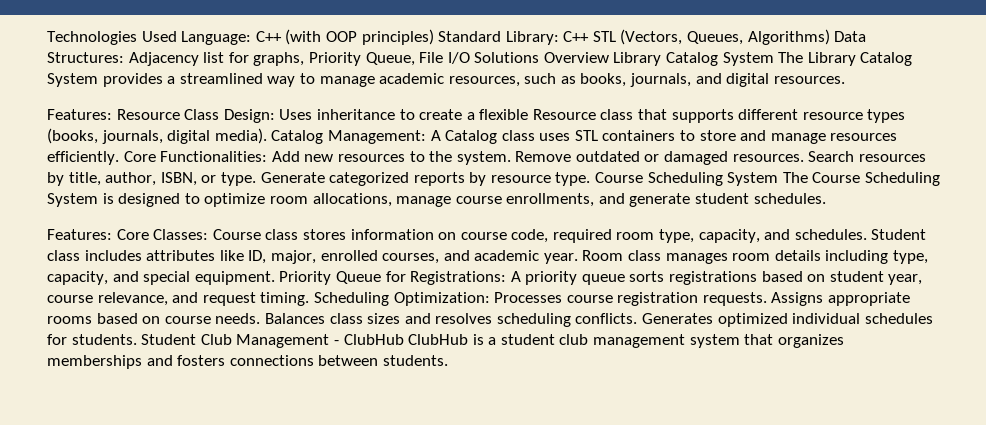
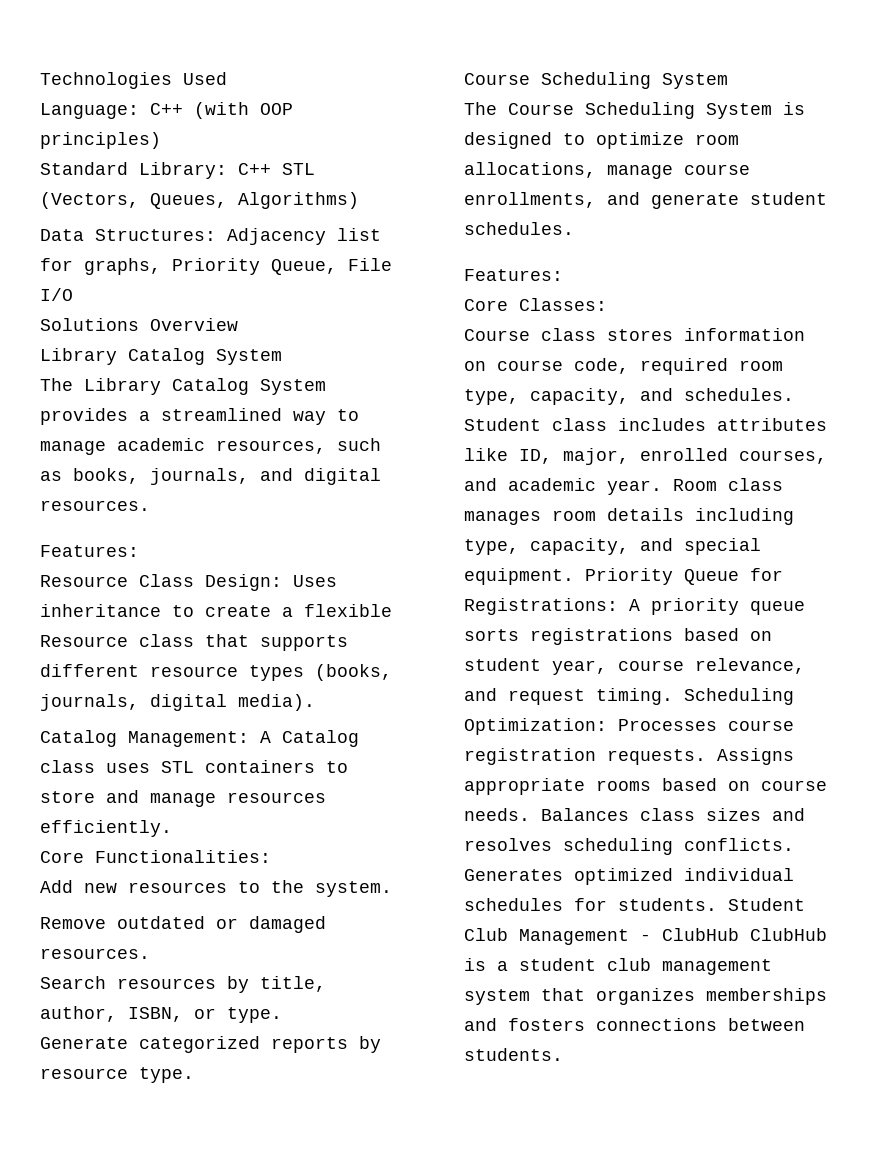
- Technologies Used Language: C++ (with OOP principles) Standard Library: C++ STL (Vectors, Queues, Algorithms) Data Structures: Adjacency list for graphs, Priority Queue, File I/O Solutions Overview Library Catalog System The Library Catalog System provides a streamlined way to manage academic resources, such as books, journals, and digital resources.
- Features: Resource Class Design:
+ Technologies Used
+ Language: C++ (with OOP principles)
+ Standard Library: C++ STL (Vectors, Queues, Algorithms)
+ Data Structures: Adjacency list for graphs, Priority Queue, File I/O
+ Solutions Overview
+ Library Catalog System
+ The Library Catalog System provides a streamlined way to manage academic resources, such as books, journals, and digital resources.
+ Features:
+ Resource Class Design:
- Uses inheritance to create a flexible Resource class that supports different resource types (books, journals, digital media). Catalog Management:
+ Uses inheritance to create a flexible Resource class that supports different resource types (books, journals, digital media).
+ Catalog Management:
- A Catalog class uses STL containers to store and manage resources efficiently. Core Functionalities: Add new resources to the system. Remove outdated or damaged resources. Search resources by title, author, ISBN, or type. Generate categorized reports by resource type. Course Scheduling System The Course Scheduling System is designed to optimize room allocations, manage course enrollments, and generate student schedules.
- Features: Core Classes: Course class stores information on course code, required room type, capacity, and schedules.
+ A Catalog class uses STL containers to store and manage resources efficiently.
+ Core Functionalities:
+ Add new resources to the system.
+ Remove outdated or damaged resources.
+ Search resources by title, author, ISBN, or type.
+ Generate categorized reports by resource type.
+ Course Scheduling System
+ The Course Scheduling System is designed to optimize room allocations, manage course enrollments, and generate student schedules.
+ Features:
+ Core Classes:
+ Course class stores information on course code, required room type, capacity, and schedules.

